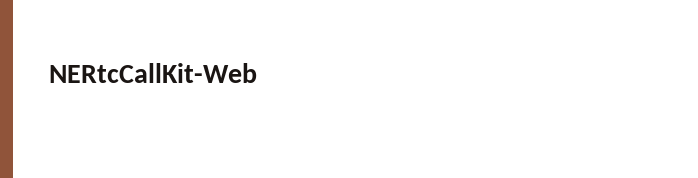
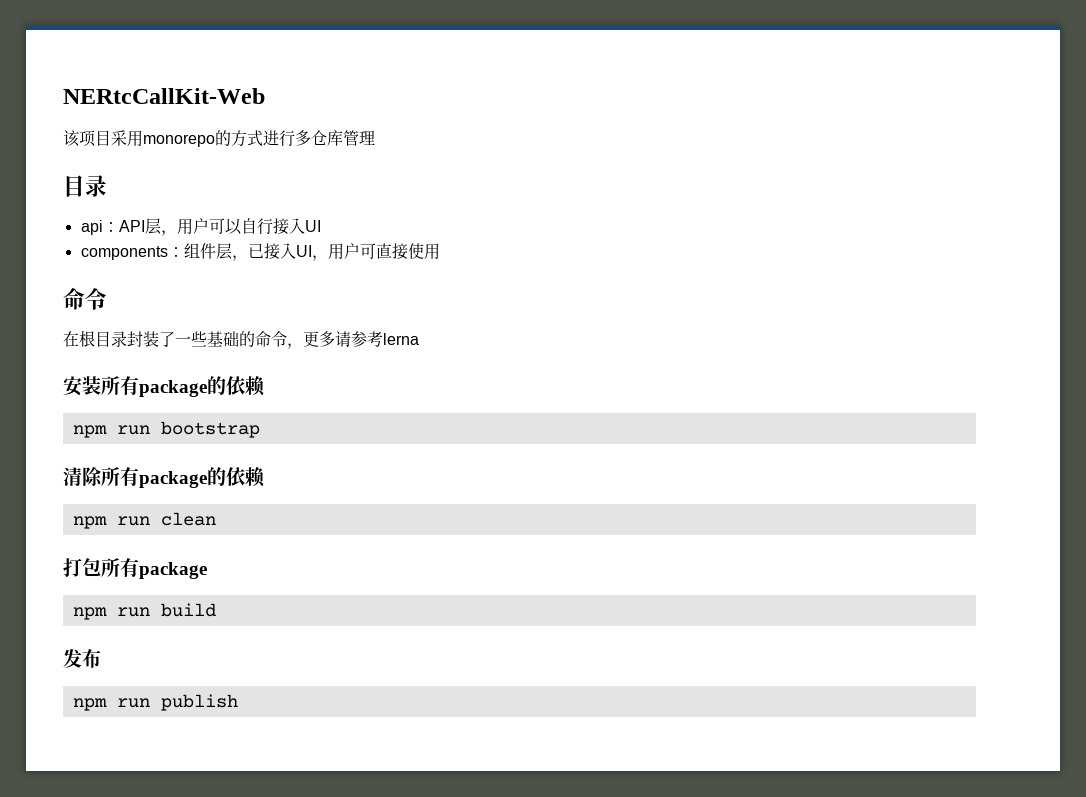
+ 该项目采用monorepo的方式进行多仓库管理
+ 目录
+ api：API层，用户可以自行接入UI
+ components：组件层，已接入UI，用户可直接使用
+ 命令
+ 在根目录封装了一些基础的命令，更多请参考lerna
+ 安装所有package的依赖
+ npm run bootstrap
+ 清除所有package的依赖
+ npm run clean
+ 打包所有package
+ npm run build
+ 发布
+ npm run publish

